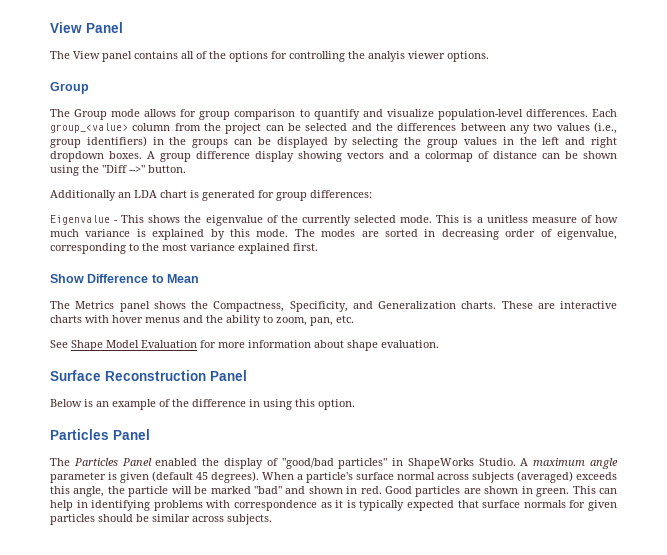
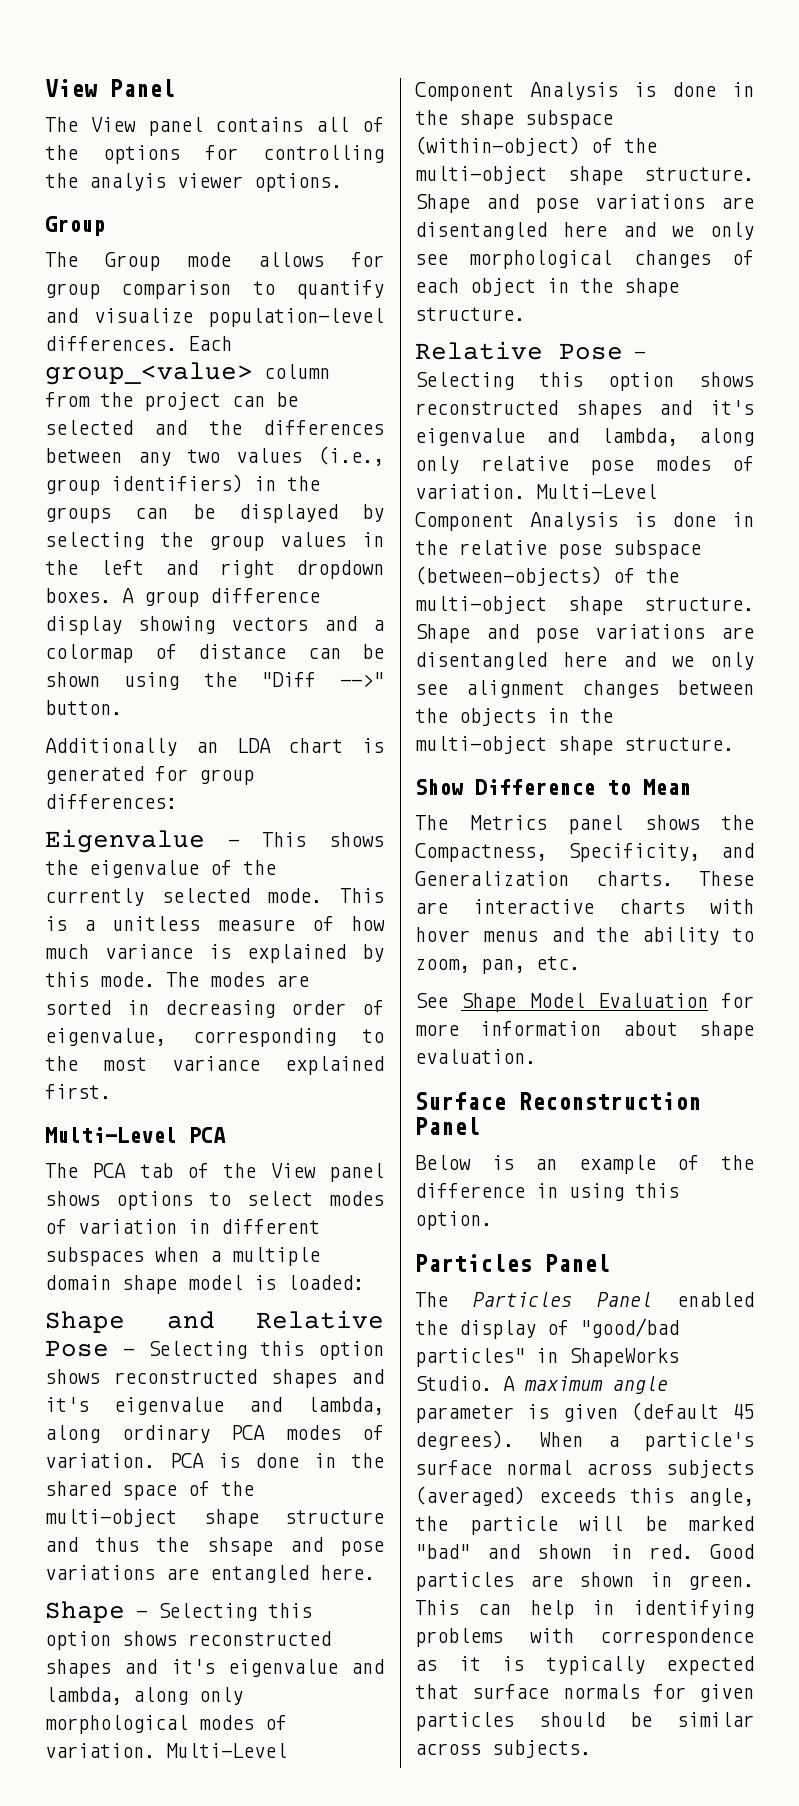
+ Multi-Level PCA
+ The PCA tab of the View panel shows options to select modes of variation in different subspaces when a multiple domain shape model is loaded:
+ Shape and Relative Pose - Selecting this option shows reconstructed shapes and it's eigenvalue and lambda, along ordinary PCA modes of variation. PCA is done in the shared space of the multi-object shape structure and thus the shsape and pose variations are entangled here.
+ Shape - Selecting this option shows reconstructed shapes and it's eigenvalue and lambda, along only morphological modes of variation. Multi-Level Component Analysis is done in the shape subspace (within-object) of the multi-object shape structure. Shape and pose variations are disentangled here and we only see morphological changes of each object in the shape structure.
+ Relative Pose - Selecting this option shows reconstructed shapes and it's eigenvalue and lambda, along only relative pose modes of variation. Multi-Level Component Analysis is done in the relative pose subspace (between-objects) of the multi-object shape structure. Shape and pose variations are disentangled here and we only see alignment changes between the objects in the multi-object shape structure.

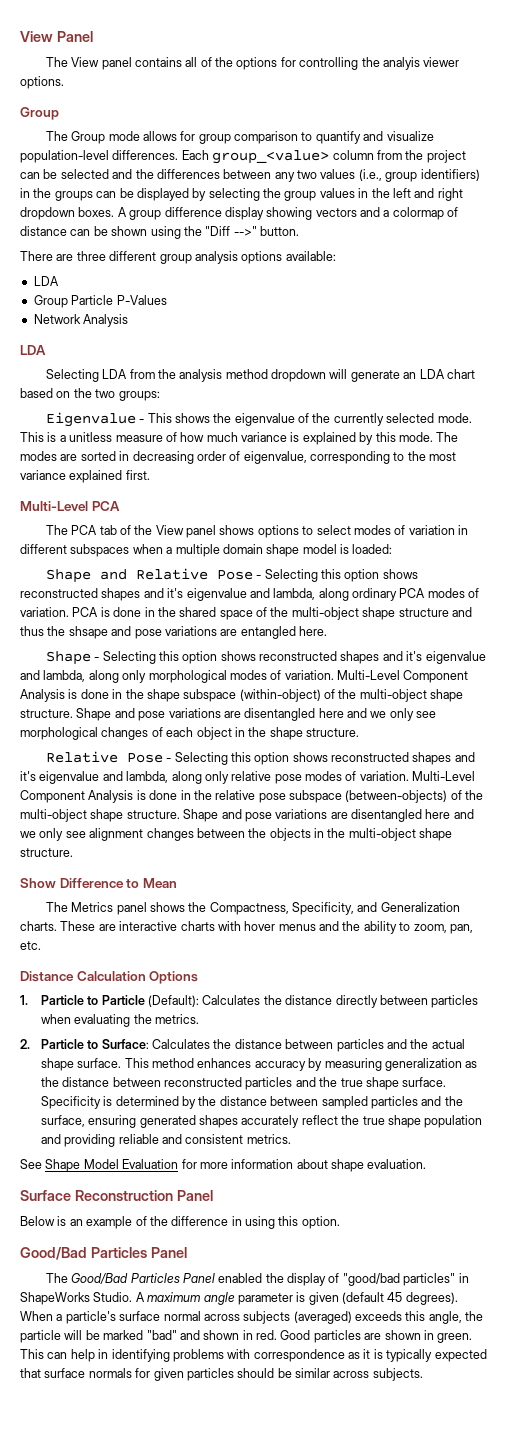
- Additionally an LDA chart is generated for group differences:
+ There are three different group analysis options available:
+ LDA
+ Group Particle P-Values
+ Network Analysis
+ LDA
+ Selecting LDA from the analysis method dropdown will generate an LDA chart based on the two groups:
+ Distance Calculation Options
+ 1. Particle to Particle (Default): Calculates the distance directly between particles when evaluating the metrics.
+ 2. Particle to Surface: Calculates the distance between particles and the actual shape surface. This method enhances accuracy by measuring generalization as the distance between reconstructed particles and the true shape surface. Specificity is determined by the distance between sampled particles and the surface, ensuring generated shapes accurately reflect the true shape population and providing reliable and consistent metrics.
  Below is an example of the difference in using this option.
- Particles Panel
+ Good/Bad Particles Panel
- The Particles Panel enabled the display of "good/bad particles" in ShapeWorks Studio.
+ The Good/Bad Particles Panel enabled the display of "good/bad particles" in ShapeWorks Studio.

